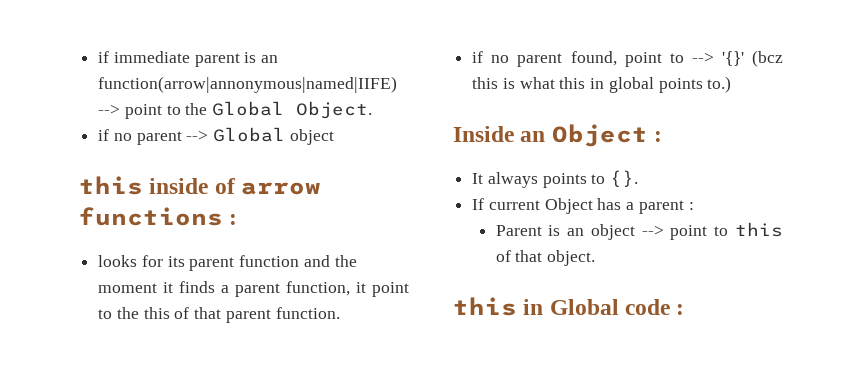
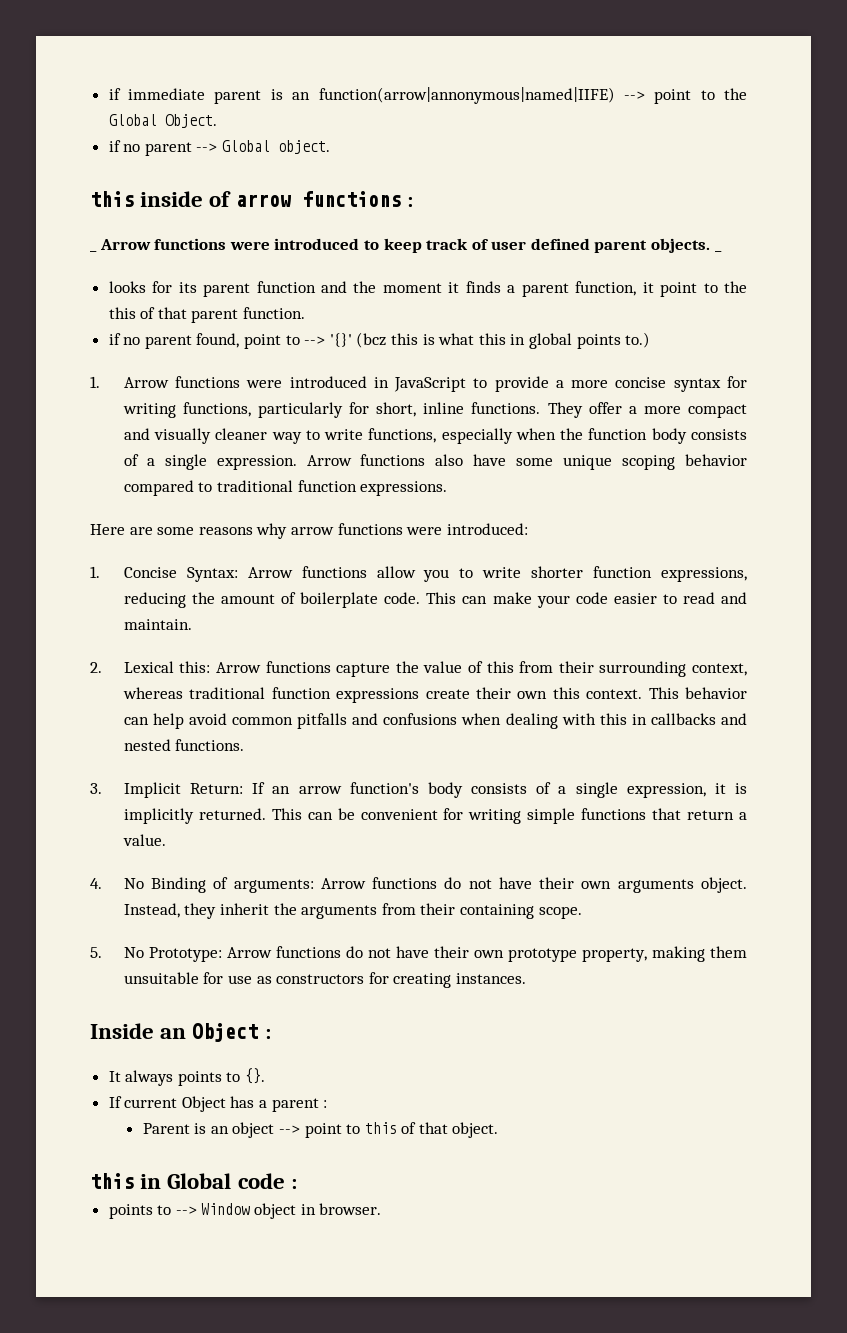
- if no parent --> Global object
+ if no parent --> Global object.
+ _ Arrow functions were introduced to keep track of user defined parent objects. _
+ 1. Arrow functions were introduced in JavaScript to provide a more concise syntax for writing functions, particularly for short, inline functions. They offer a more compact and visually cleaner way to write functions, especially when the function body consists of a single expression. Arrow functions also have some unique scoping behavior compared to traditional function expressions.
+ Here are some reasons why arrow functions were introduced:
+ 1. Concise Syntax: Arrow functions allow you to write shorter function expressions, reducing the amount of boilerplate code. This can make your code easier to read and maintain.
+ 2. Lexical this: Arrow functions capture the value of this from their surrounding context, whereas traditional function expressions create their own this context. This behavior can help avoid common pitfalls and confusions when dealing with this in callbacks and nested functions.
+ 3. Implicit Return: If an arrow function's body consists of a single expression, it is implicitly returned. This can be convenient for writing simple functions that return a value.
+ 4. No Binding of arguments: Arrow functions do not have their own arguments object. Instead, they inherit the arguments from their containing scope.
+ 5. No Prototype: Arrow functions do not have their own prototype property, making them unsuitable for use as constructors for creating instances.
+ points to --> Window object in browser.

